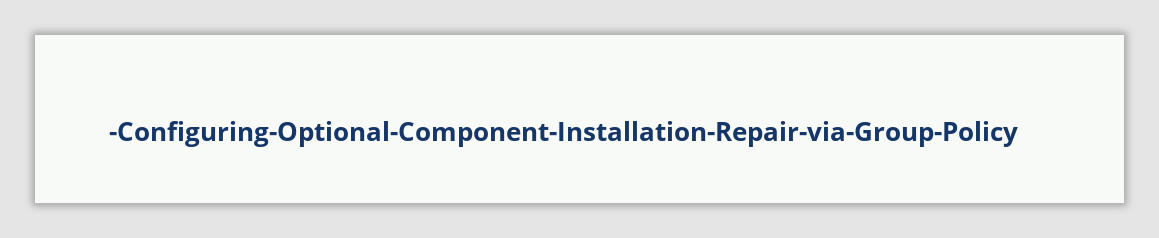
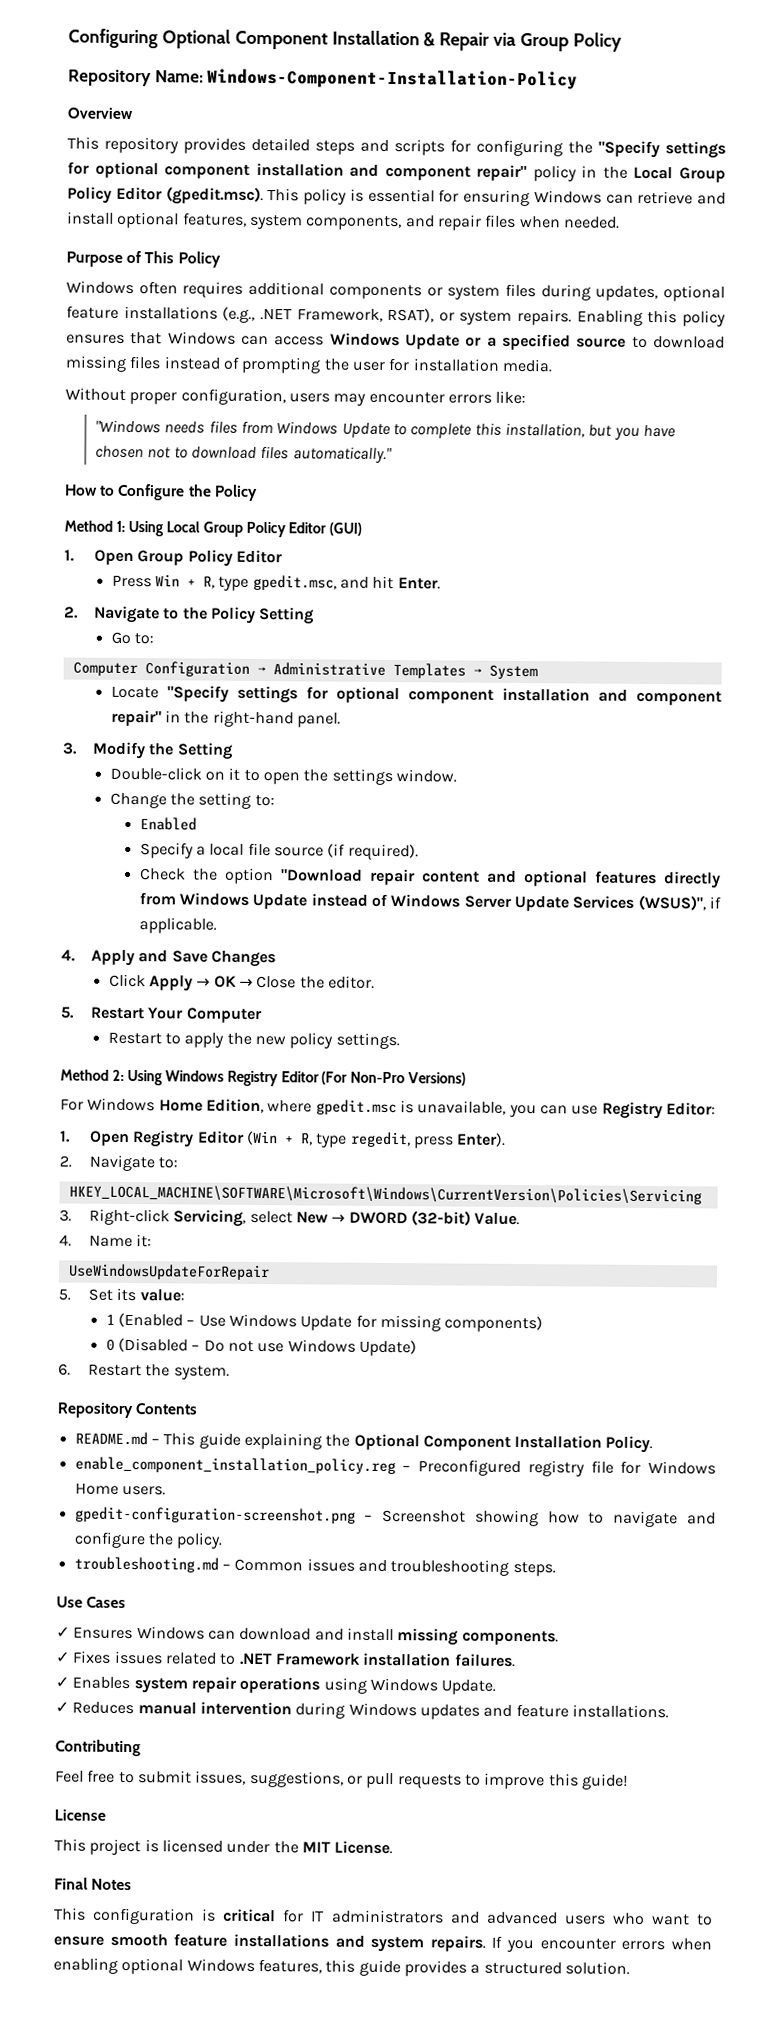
- -Configuring-Optional-Component-Installation-Repair-via-Group-Policy
+ Configuring Optional Component Installation & Repair via Group Policy
+ Repository Name: Windows-Component-Installation-Policy
+ Overview
+ This repository provides detailed steps and scripts for configuring the "Specify settings for optional component installation and component repair" policy in the Local Group Policy Editor (gpedit.msc). This policy is essential for ensuring Windows can retrieve and install optional features, system components, and repair files when needed.
+ Purpose of This Policy
+ Windows often requires additional components or system files during updates, optional feature installations (e.g., .NET Framework, RSAT), or system repairs. Enabling this policy ensures that Windows can access Windows Update or a specified source to download missing files instead of prompting the user for installation media.
+ Without proper configuration, users may encounter errors like:
+ "Windows needs files from Windows Update to complete this installation, but you have chosen not to download files automatically."
+ How to Configure the Policy
+ Method 1: Using Local Group Policy Editor (GUI)
+ 1. Open Group Policy Editor
+ Press Win + R, type gpedit.msc, and hit Enter.
+ 2. Navigate to the Policy Setting
+ Go to:
+ Computer Configuration → Administrative Templates → System
+ Locate "Specify settings for optional component installation and component repair" in the right-hand panel.
+ 3. Modify the Setting
+ Double-click on it to open the settings window.
+ Change the setting to:
+ Enabled
+ Specify a local file source (if required).
+ Check the option "Download repair content and optional features directly from Windows Update instead of Windows Server Update Services (WSUS)", if applicable.
+ 4. Apply and Save Changes
+ Click Apply → OK → Close the editor.
+ 5. Restart Your Computer
+ Restart to apply the new policy settings.
+ Method 2: Using Windows Registry Editor (For Non-Pro Versions)
+ For Windows Home Edition, where gpedit.msc is unavailable, you can use Registry Editor:
+ 1. Open Registry Editor (Win + R, type regedit, press Enter).
+ 2. Navigate to:
+ HKEY_LOCAL_MACHINE\SOFTWARE\Microsoft\Windows\CurrentVersion\Policies\Servicing
+ 3. Right-click Servicing, select New → DWORD (32-bit) Value.
+ 4. Name it:
+ UseWindowsUpdateForRepair
+ 5. Set its value:
+ 1 (Enabled – Use Windows Update for missing components)
+ 0 (Disabled – Do not use Windows Update)
+ 6. Restart the system.
+ Repository Contents
+ README.md – This guide explaining the Optional Component Installation Policy.
+ enable_component_installation_policy.reg – Preconfigured registry file for Windows Home users.
+ gpedit-configuration-screenshot.png – Screenshot showing how to navigate and configure the policy.
+ troubleshooting.md – Common issues and troubleshooting steps.
+ Use Cases
+ ✓ Ensures Windows can download and install missing components.
+ ✓ Fixes issues related to .NET Framework installation failures.
+ ✓ Enables system repair operations using Windows Update.
+ ✓ Reduces manual intervention during Windows updates and feature installations.
+ Contributing
+ Feel free to submit issues, suggestions, or pull requests to improve this guide!
+ License
+ This project is licensed under the MIT License.
+ Final Notes
+ This configuration is critical for IT administrators and advanced users who want to ensure smooth feature installations and system repairs. If you encounter errors when enabling optional Windows features, this guide provides a structured solution.

